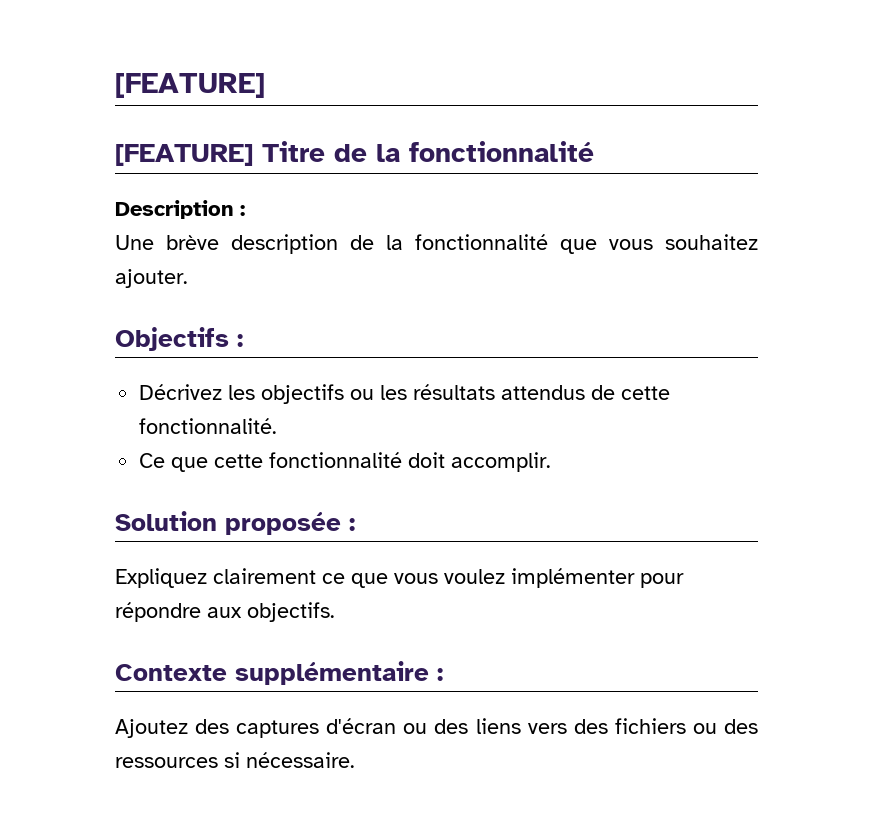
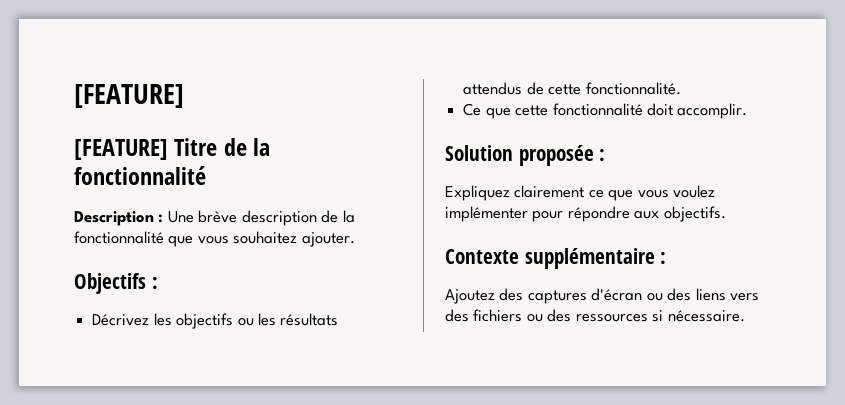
- Description :
- Une brève description de la fonctionnalité que vous souhaitez ajouter.
+ Description : Une brève description de la fonctionnalité que vous souhaitez ajouter.

